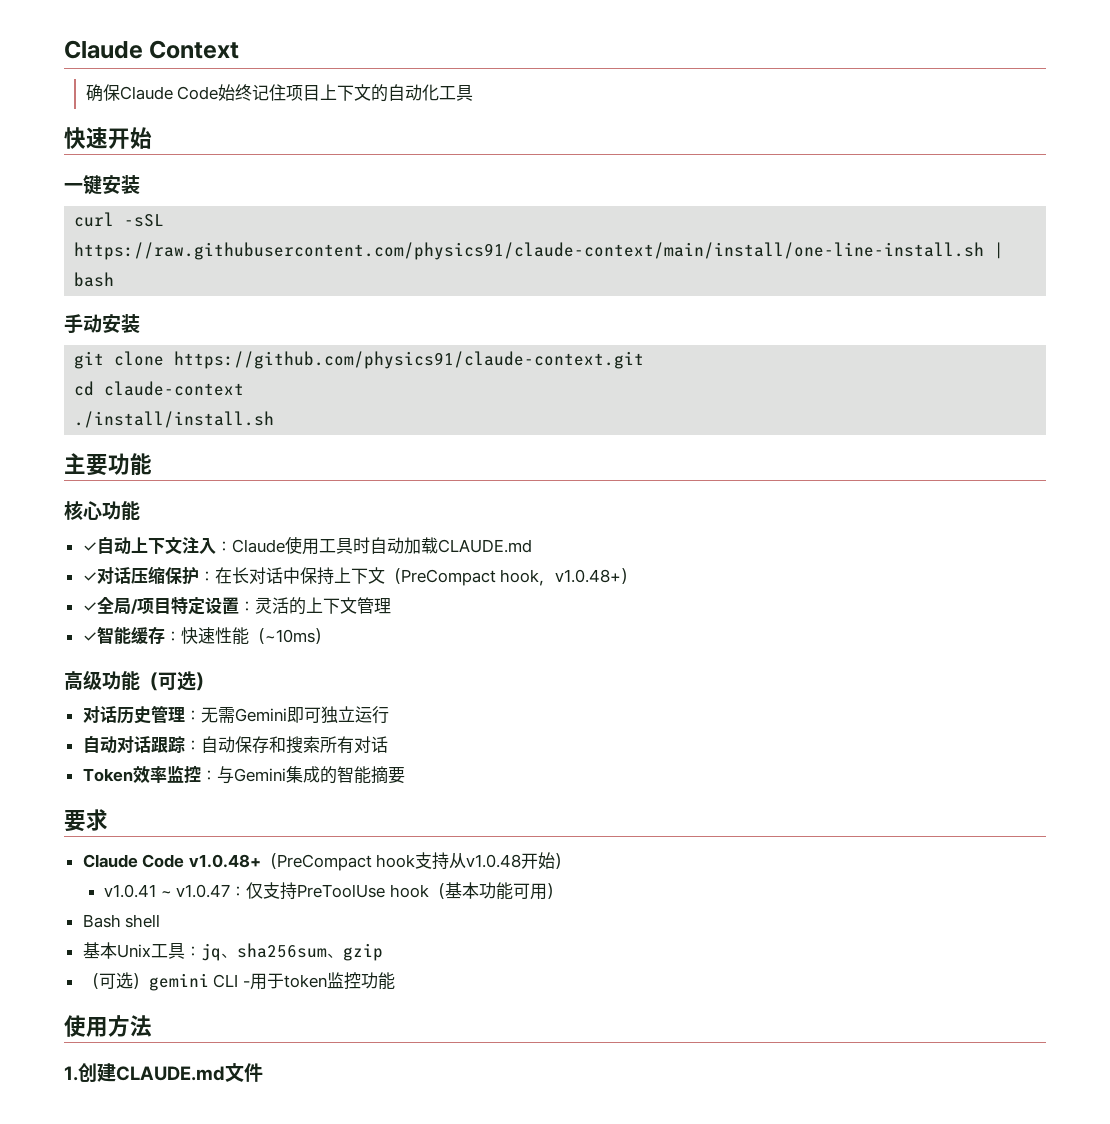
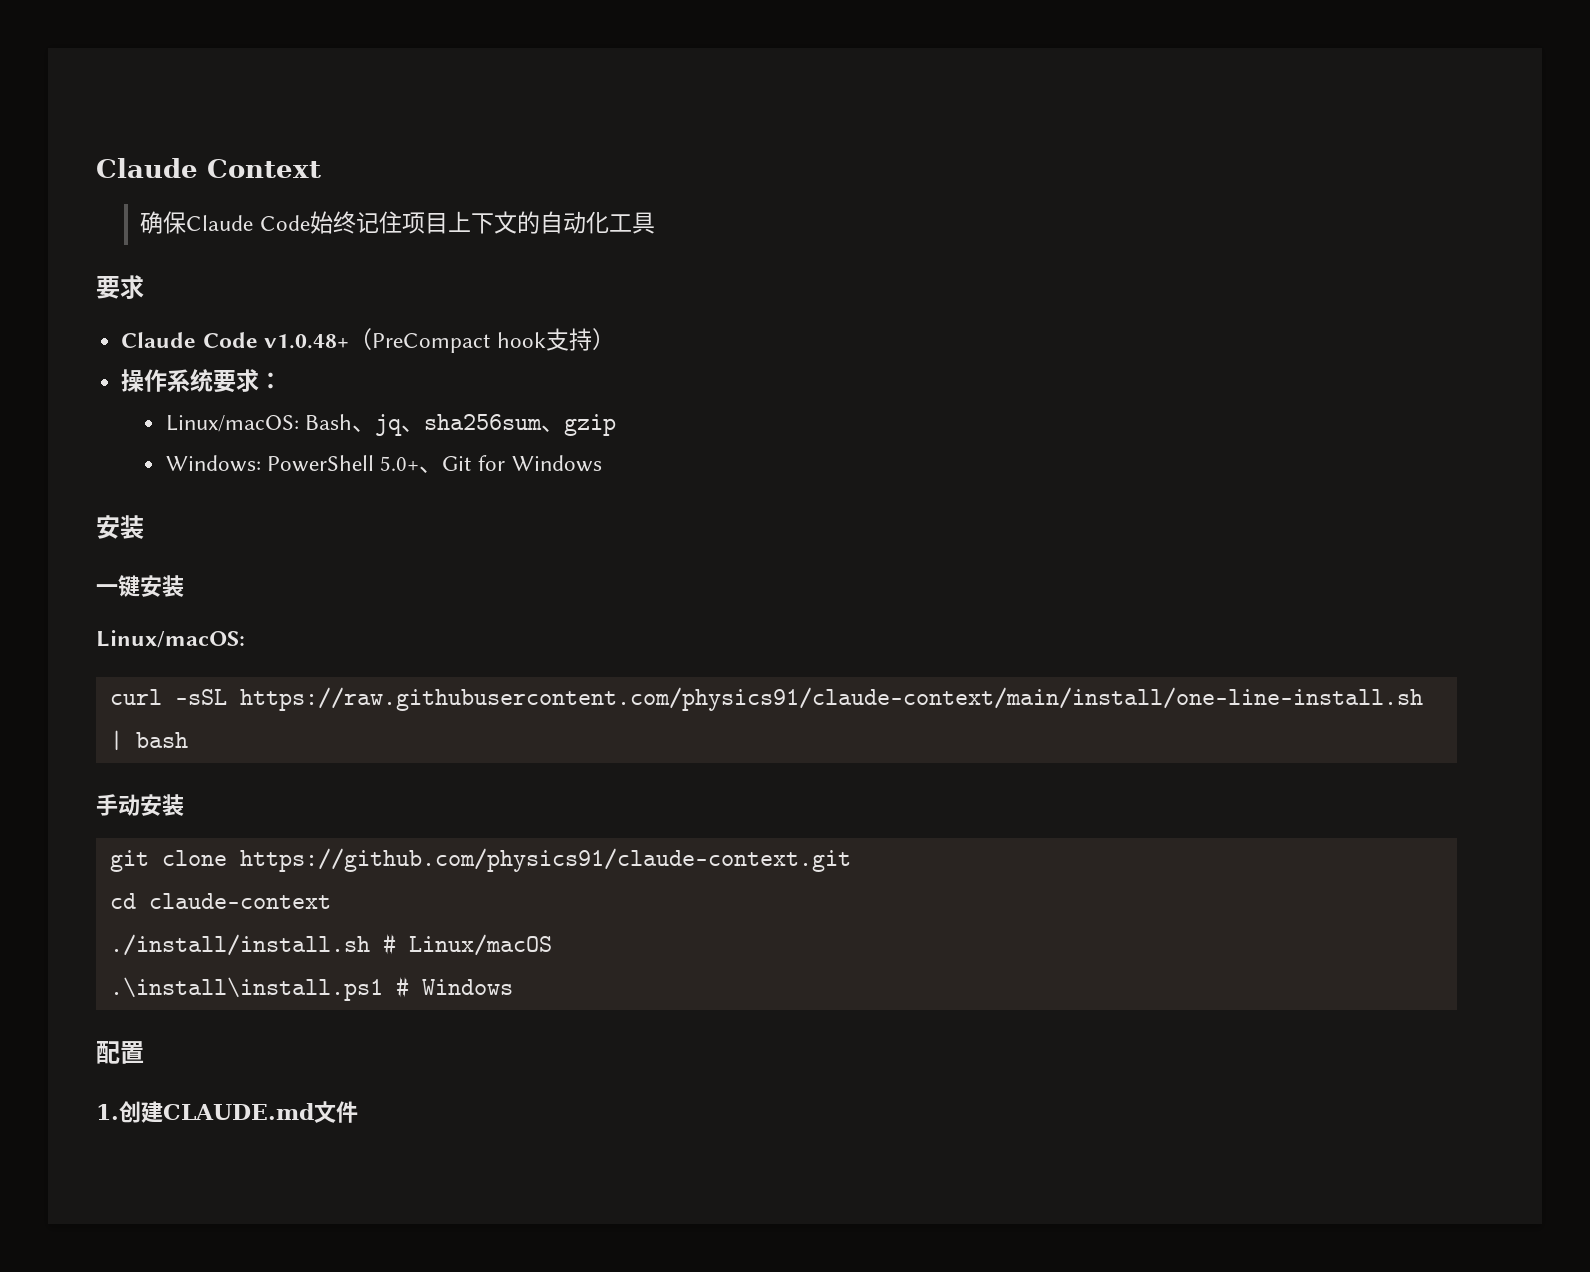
  确保Claude Code始终记住项目上下文的自动化工具
- 快速开始
+ 要求
+ Claude Code v1.0.48+（PreCompact hook支持）
+ 操作系统要求：
+ Linux/macOS: Bash、jq、sha256sum、gzip
+ Windows: PowerShell 5.0+、Git for Windows
+ 安装
  一键安装
+ Linux/macOS:
- ./install/install.sh
- 主要功能
- 核心功能
- ✓自动上下文注入：Claude使用工具时自动加载CLAUDE.md
- ✓对话压缩保护：在长对话中保持上下文（PreCompact hook，v1.0.48+）
- ✓全局/项目特定设置：灵活的上下文管理
- ✓智能缓存：快速性能（~10ms）
- 高级功能（可选）
- 对话历史管理：无需Gemini即可独立运行
- 自动对话跟踪：自动保存和搜索所有对话
- Token效率监控：与Gemini集成的智能摘要
- 要求
- Claude Code v1.0.48+（PreCompact hook支持从v1.0.48开始）
- v1.0.41 ~ v1.0.47：仅支持PreToolUse hook（基本功能可用）
- Bash shell
- 基本Unix工具：jq、sha256sum、gzip
- （可选）gemini CLI -用于token监控功能
- 使用方法
+ ./install/install.sh # Linux/macOS
+ .\install\install.ps1 # Windows
+ 配置

